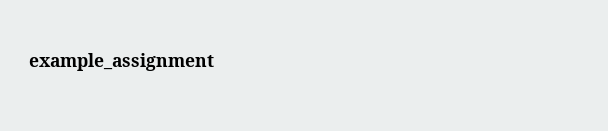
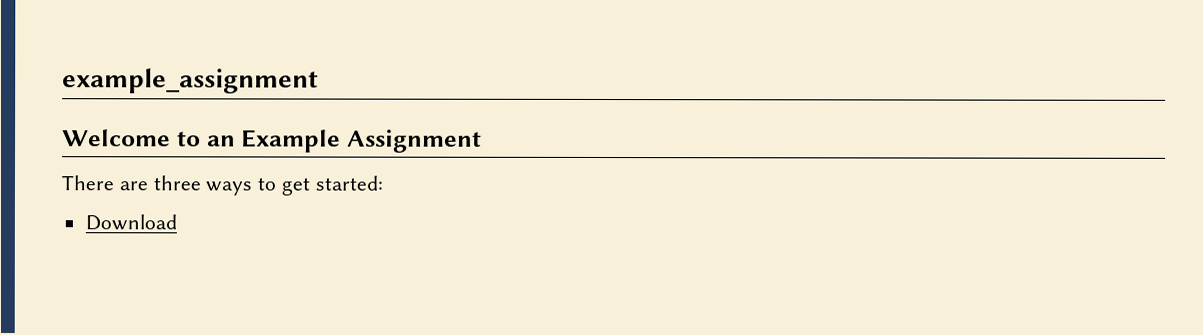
+ Welcome to an Example Assignment
+ There are three ways to get started:
+ Download

